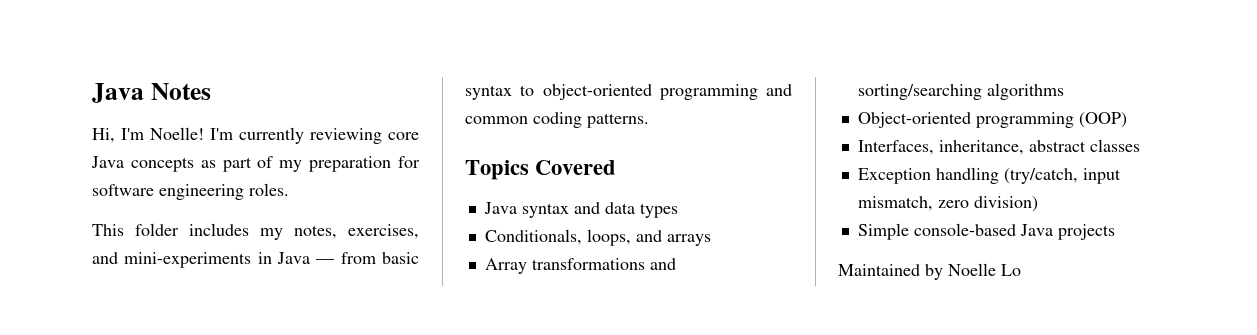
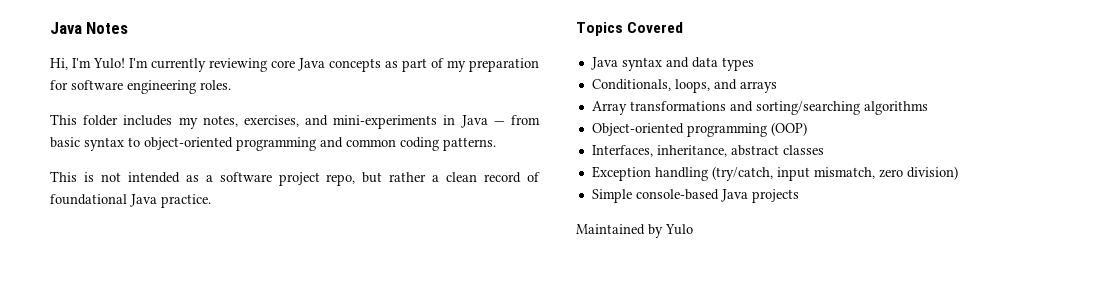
- Hi, I'm Noelle!
+ Hi, I'm Yulo!
+ This is not intended as a software project repo, but rather a clean record of foundational Java practice.
- Maintained by Noelle Lo
+ Maintained by Yulo

